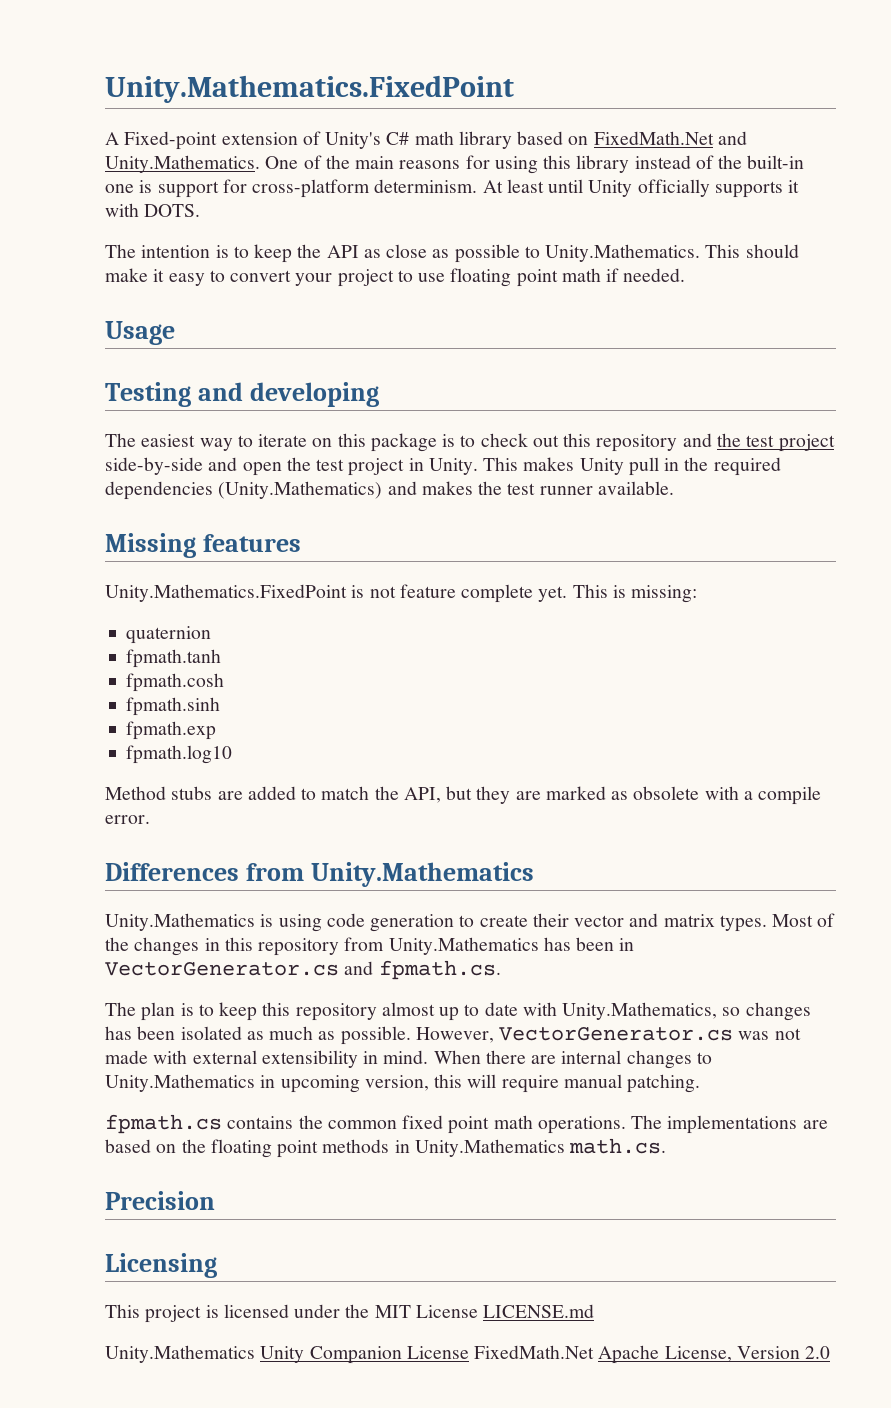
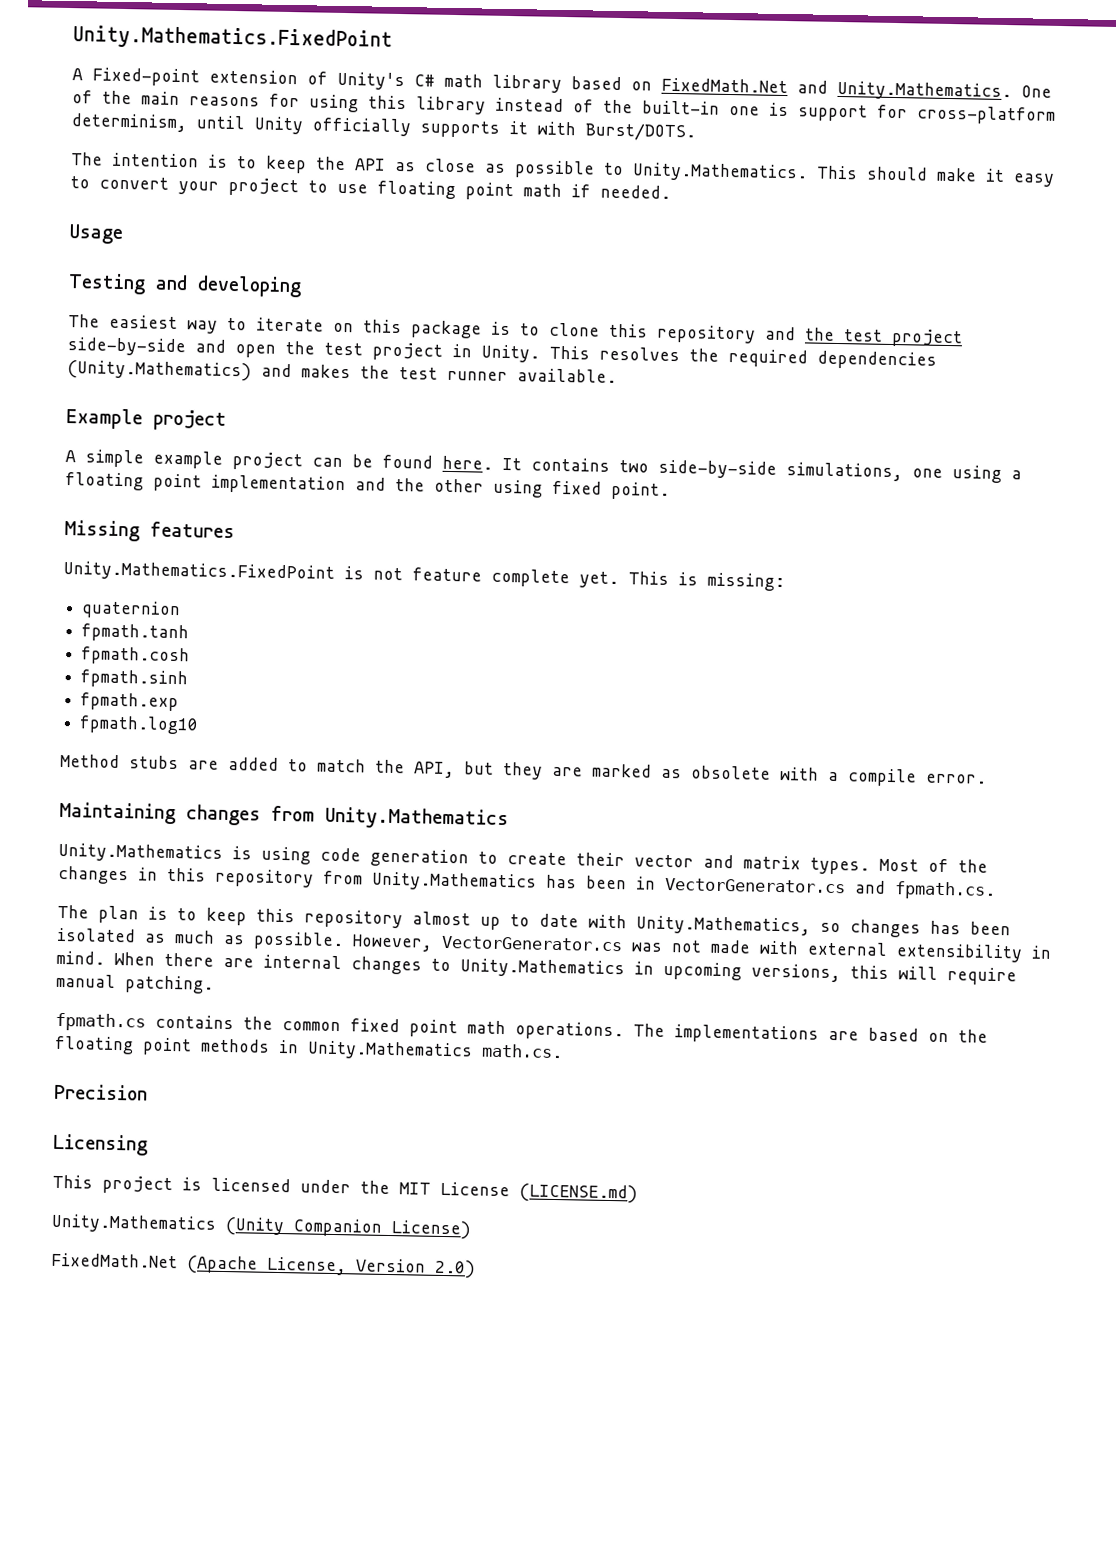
- A Fixed-point extension of Unity's C# math library based on FixedMath.Net and Unity.Mathematics. One of the main reasons for using this library instead of the built-in one is support for cross-platform determinism. At least until Unity officially supports it with DOTS.
+ A Fixed-point extension of Unity's C# math library based on FixedMath.Net and Unity.Mathematics. One of the main reasons for using this library instead of the built-in one is support for cross-platform determinism, until Unity officially supports it with Burst/DOTS.
- The easiest way to iterate on this package is to check out this repository and the test project side-by-side and open the test project in Unity.
+ The easiest way to iterate on this package is to clone this repository and the test project side-by-side and open the test project in Unity.
- This makes Unity pull in the required dependencies (Unity.Mathematics) and makes the test runner available.
+ This resolves the required dependencies (Unity.Mathematics) and makes the test runner available.
+ Example project
+ A simple example project can be found here. It contains two side-by-side simulations, one using a floating point implementation and the other using fixed point.
- Differences from Unity.Mathematics
+ Maintaining changes from Unity.Mathematics
- When there are internal changes to Unity.Mathematics in upcoming version, this will require manual patching.
+ When there are internal changes to Unity.Mathematics in upcoming versions, this will require manual patching.
- This project is licensed under the MIT License LICENSE.md
- Unity.Mathematics Unity Companion License FixedMath.Net Apache License, Version 2.0
+ This project is licensed under the MIT License (LICENSE.md)
+ Unity.Mathematics (Unity Companion License)
+ FixedMath.Net (Apache License, Version 2.0)

